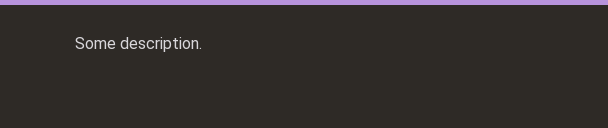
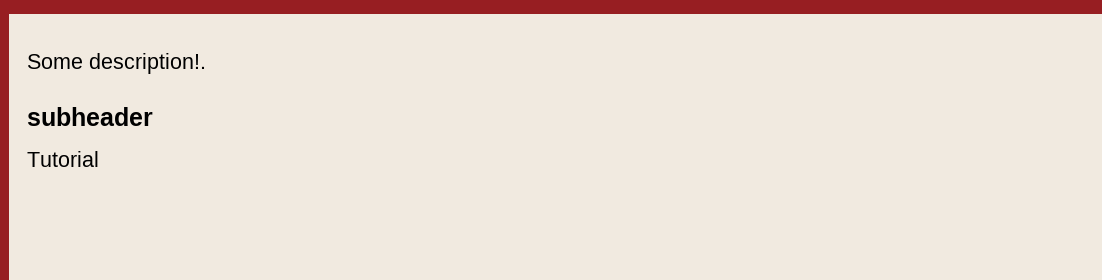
- Some description.
+ Some description!.
+ subheader
+ Tutorial

